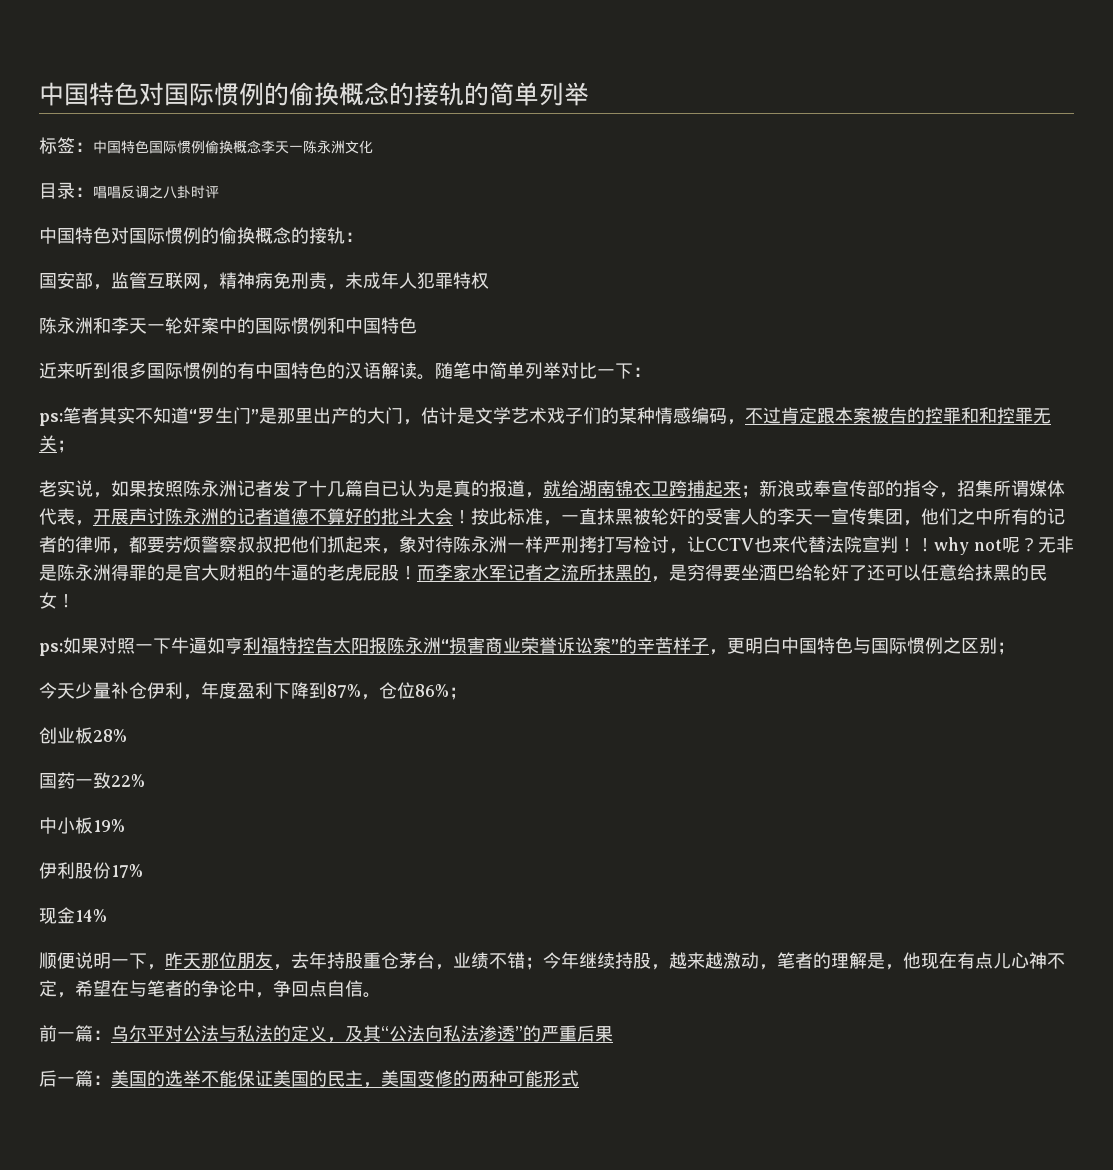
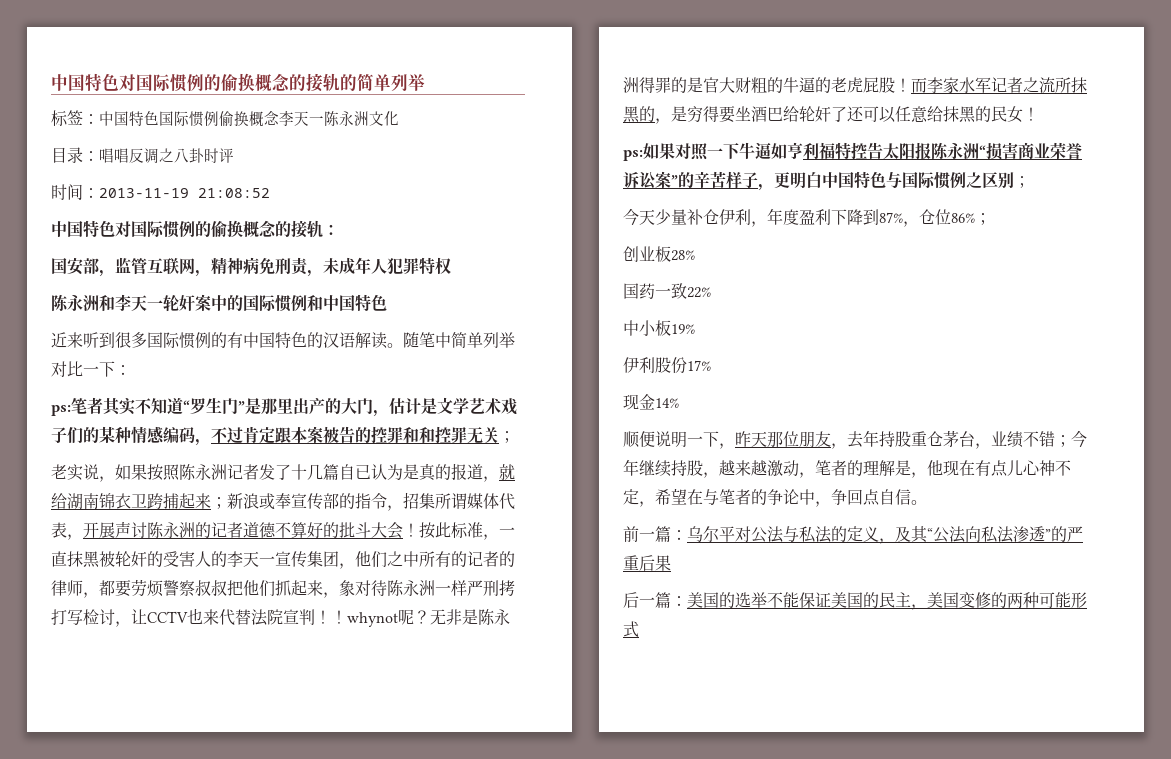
+ 时间：2013-11-19 21:08:52
- ！why not呢？
+ ！whynot呢？

